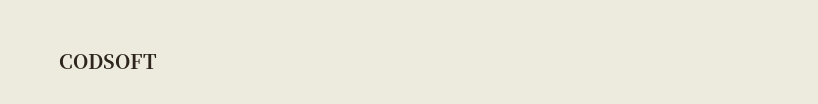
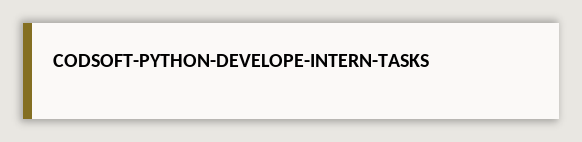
- CODSOFT
+ CODSOFT-PYTHON-DEVELOPE-INTERN-TASKS

